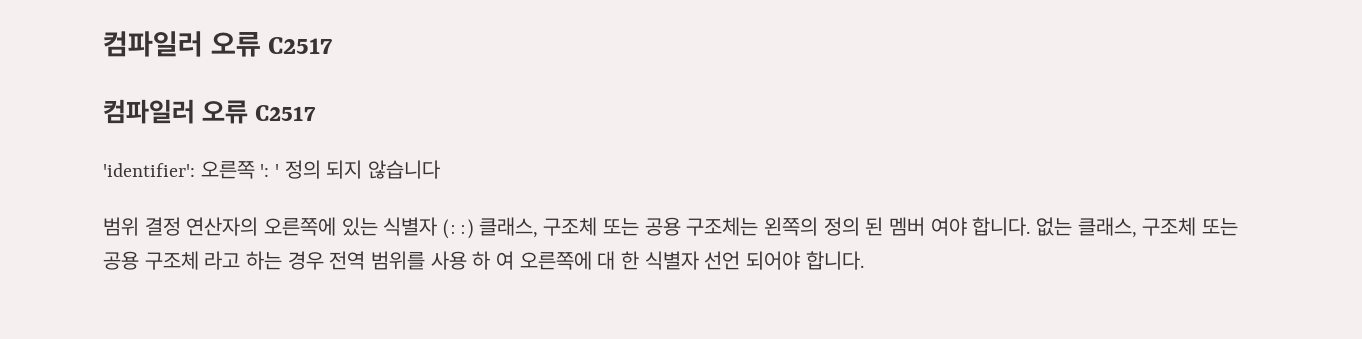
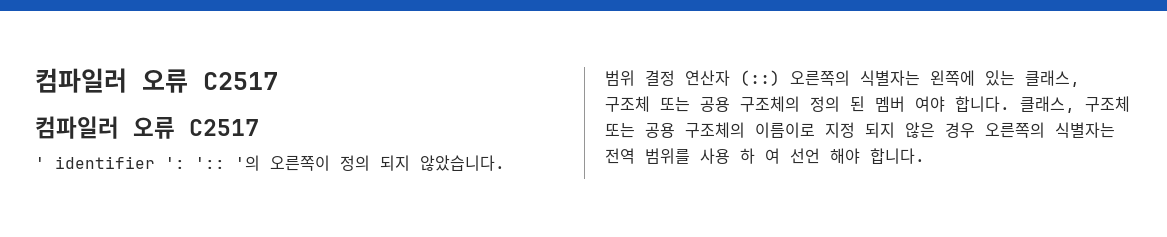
- 'identifier': 오른쪽 ': ' 정의 되지 않습니다
+ ' identifier ': ':: '의 오른쪽이 정의 되지 않았습니다.
- 범위 결정 연산자의 오른쪽에 있는 식별자 (::) 클래스, 구조체 또는 공용 구조체는 왼쪽의 정의 된 멤버 여야 합니다.
+ 범위 결정 연산자 (::) 오른쪽의 식별자는 왼쪽에 있는 클래스, 구조체 또는 공용 구조체의 정의 된 멤버 여야 합니다.
- 없는 클래스, 구조체 또는 공용 구조체 라고 하는 경우 전역 범위를 사용 하 여 오른쪽에 대 한 식별자 선언 되어야 합니다.
+ 클래스, 구조체 또는 공용 구조체의 이름이로 지정 되지 않은 경우 오른쪽의 식별자는 전역 범위를 사용 하 여 선언 해야 합니다.

